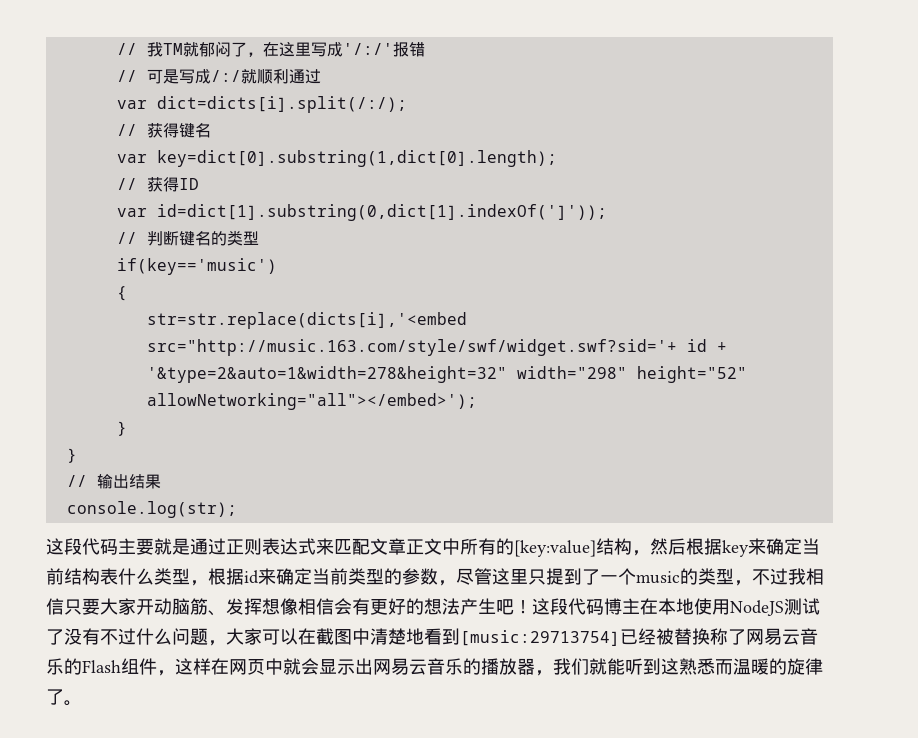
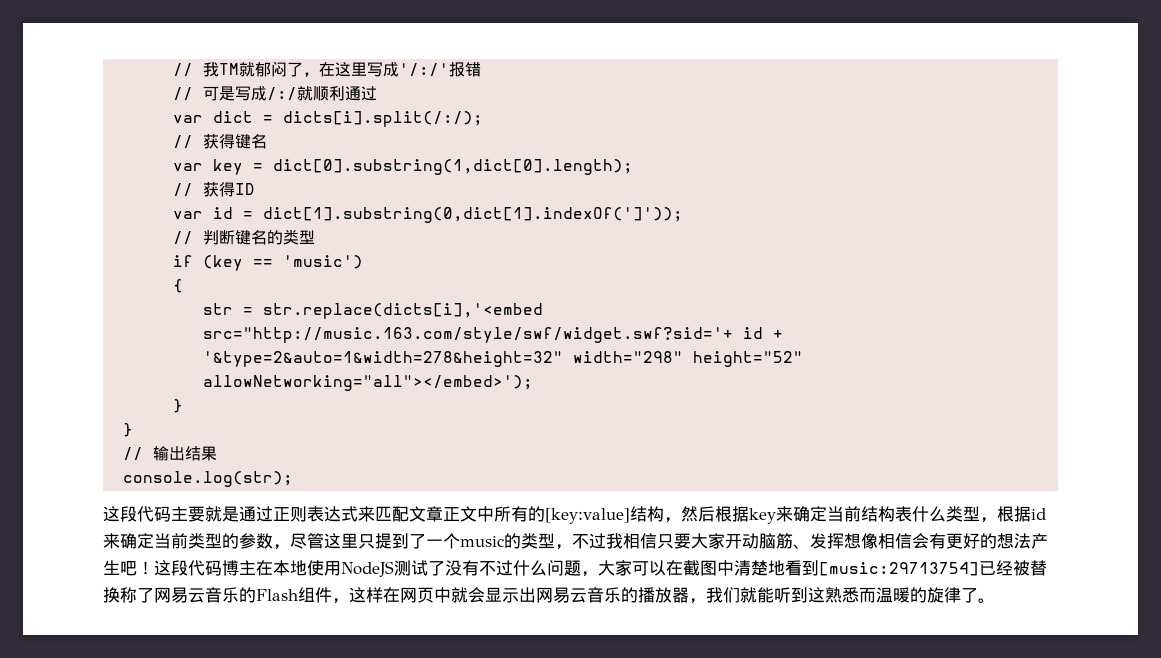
- var dict=dicts[i].split(/:/);
+ var dict = dicts[i].split(/:/);
- var key=dict[0].substring(1,dict[0].length);
+ var key = dict[0].substring(1,dict[0].length);
- var id=dict[1].substring(0,dict[1].indexOf(']'));
+ var id = dict[1].substring(0,dict[1].indexOf(']'));
- if(key=='music')
+ if (key == 'music')
  {
- str=str.replace(dicts[i],'<embed src="http://music.163.com/style/swf/widget.swf?sid='+ id +
+ str = str.replace(dicts[i],'<embed src="http://music.163.com/style/swf/widget.swf?sid='+ id +

